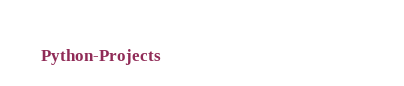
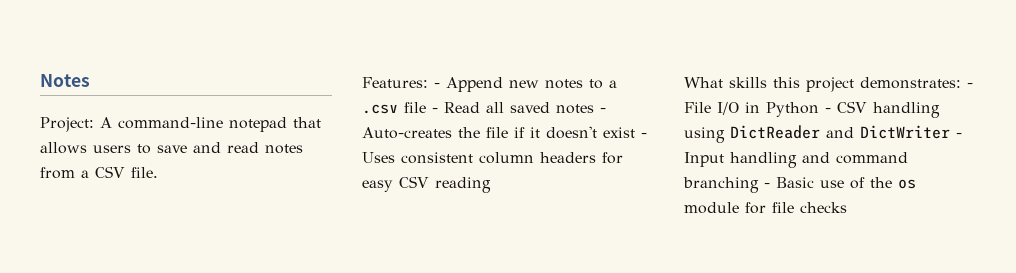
- Python-Projects
+ Notes
+ Project: A command-line notepad that allows users to save and read notes from a CSV file.
+ Features: - Append new notes to a .csv file - Read all saved notes - Auto-creates the file if it doesn't exist - Uses consistent column headers for easy CSV reading
+ What skills this project demonstrates: - File I/O in Python - CSV handling using DictReader and DictWriter - Input handling and command branching - Basic use of the os module for file checks

